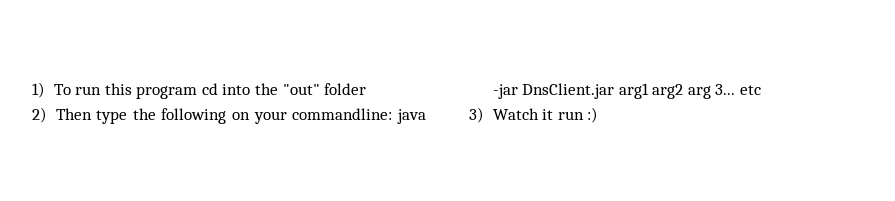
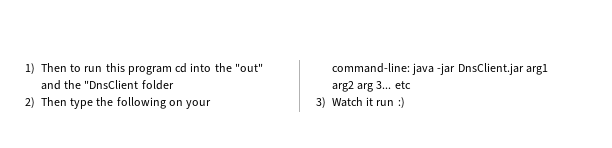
- 1) To run this program cd into the "out" folder
+ 1) Then to run this program cd into the "out" and the "DnsClient folder
- 2) Then type the following on your commandline: java -jar DnsClient.jar arg1 arg2 arg 3... etc
+ 2) Then type the following on your command-line: java -jar DnsClient.jar arg1 arg2 arg 3... etc

